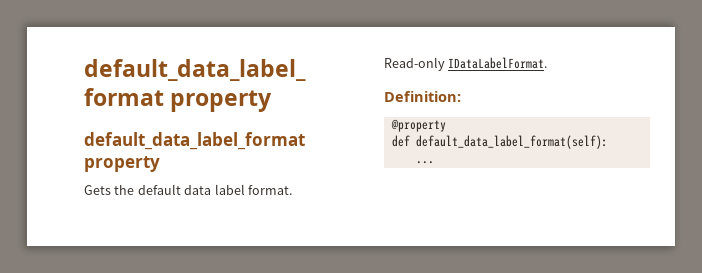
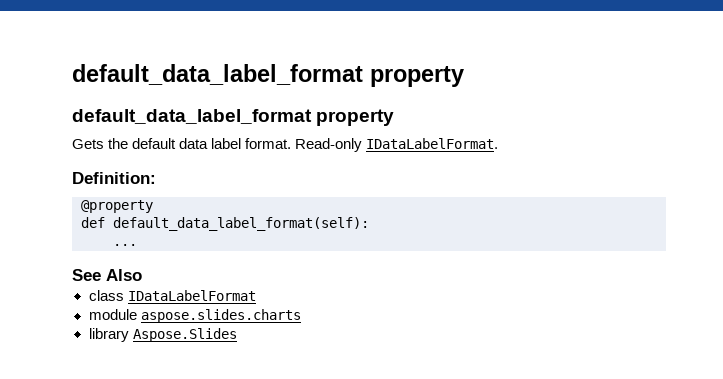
+ See Also
+ class IDataLabelFormat
+ module aspose.slides.charts
+ library Aspose.Slides

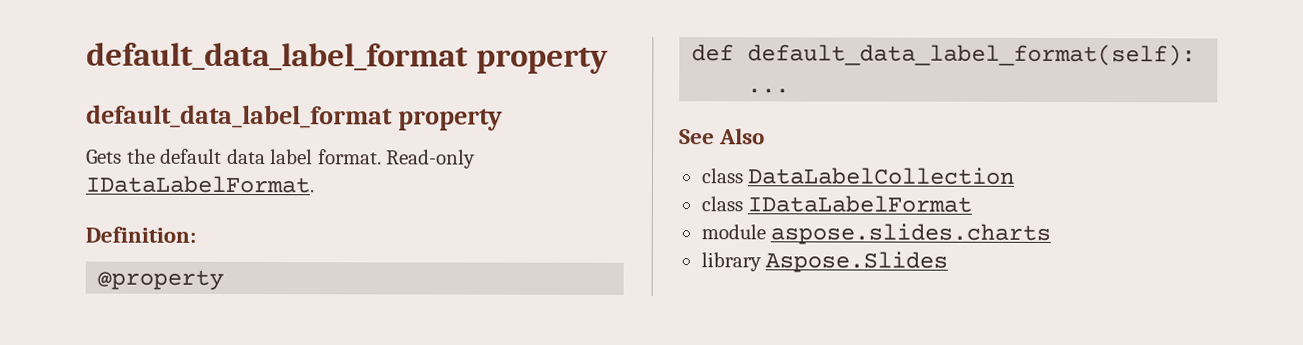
+ class DataLabelCollection

